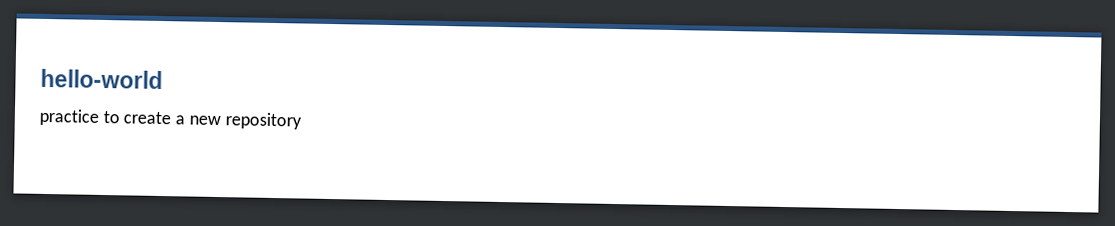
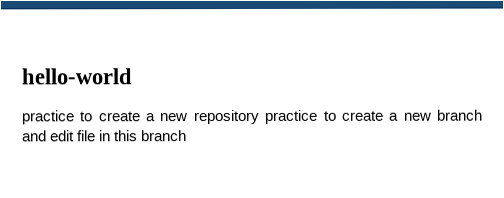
- practice to create a new repository
+ practice to create a new repository practice to create a new branch and edit file in this branch

